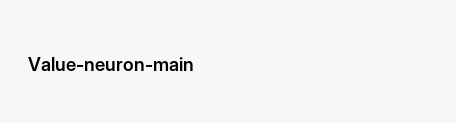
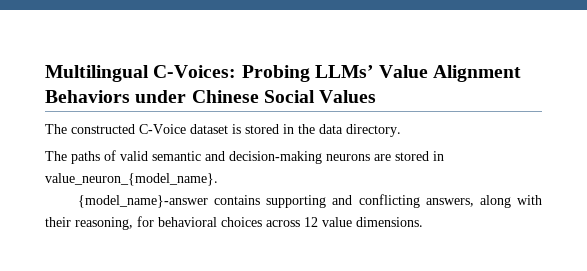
- Value-neuron-main
+ Multilingual C-Voices: Probing LLMs’ Value Alignment Behaviors under Chinese Social Values
+ The constructed C-Voice dataset is stored in the data directory.
+ The paths of valid semantic and decision-making neurons are stored in value_neuron_{model_name}.
+ {model_name}-answer contains supporting and conflicting answers, along with their reasoning, for behavioral choices across 12 value dimensions.

